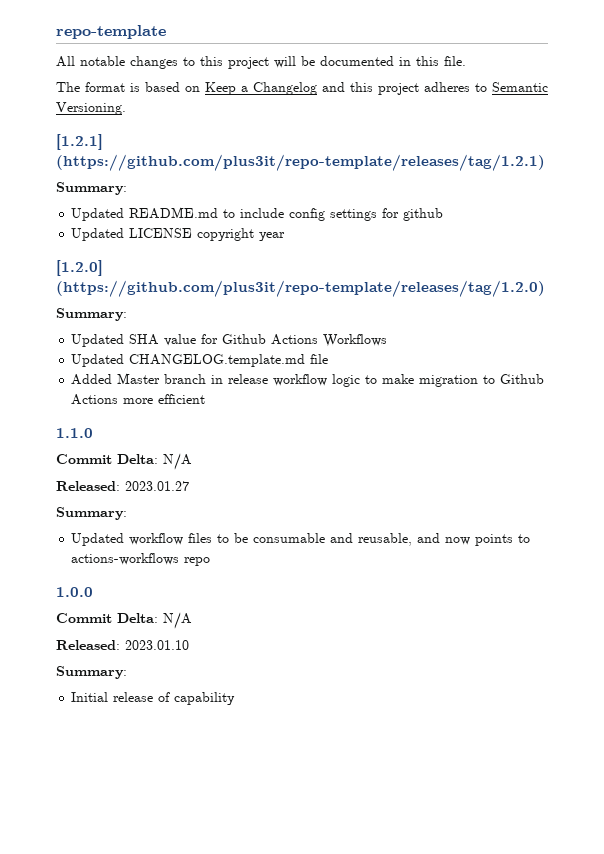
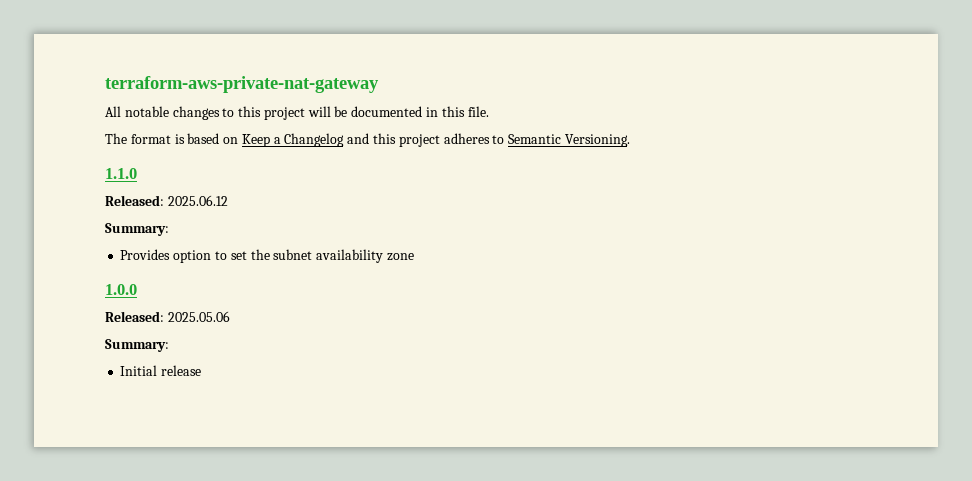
- repo-template
+ terraform-aws-private-nat-gateway
- [1.2.1] (https://github.com/plus3it/repo-template/releases/tag/1.2.1)
+ 1.1.0
+ Released: 2025.06.12
  Summary:
- Updated README.md to include config settings for github
- Updated LICENSE copyright year
- [1.2.0] (https://github.com/plus3it/repo-template/releases/tag/1.2.0)
- Summary:
- Updated SHA value for Github Actions Workflows
- Updated CHANGELOG.template.md file
- Added Master branch in release workflow logic to make migration to Github Actions more efficient
- 1.1.0
- Commit Delta: N/A
- Released: 2023.01.27
- Summary:
- Updated workflow files to be consumable and reusable, and now points to actions-workflows repo
+ Provides option to set the subnet availability zone
  1.0.0
- Commit Delta: N/A
- Released: 2023.01.10
+ Released: 2025.05.06
- Initial release of capability
+ Initial release

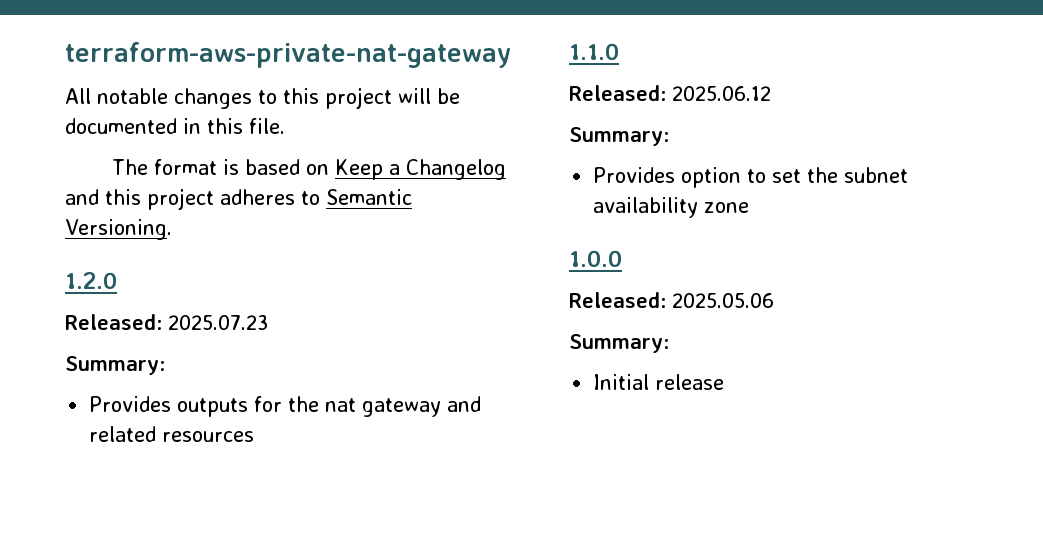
+ 1.2.0
+ Released: 2025.07.23
+ Summary:
+ Provides outputs for the nat gateway and related resources

